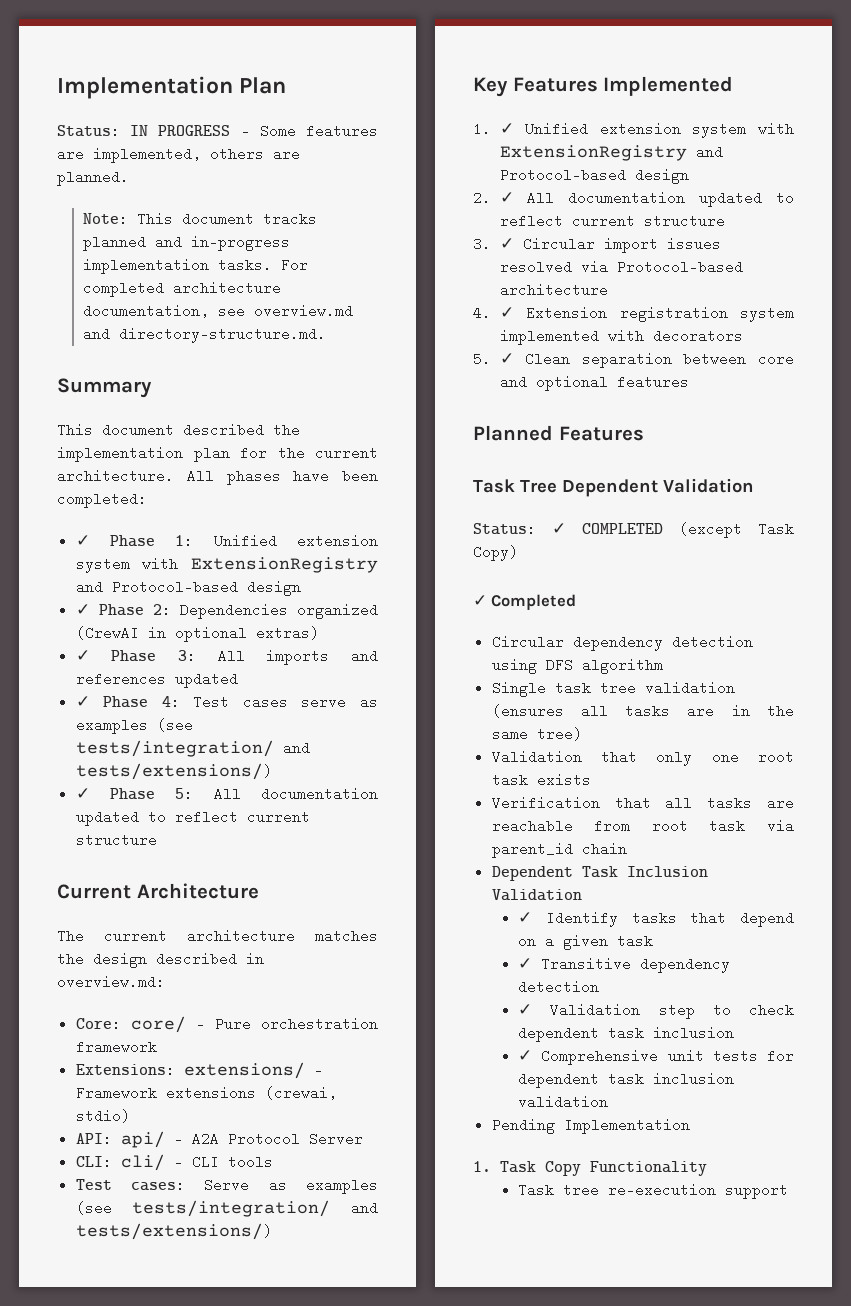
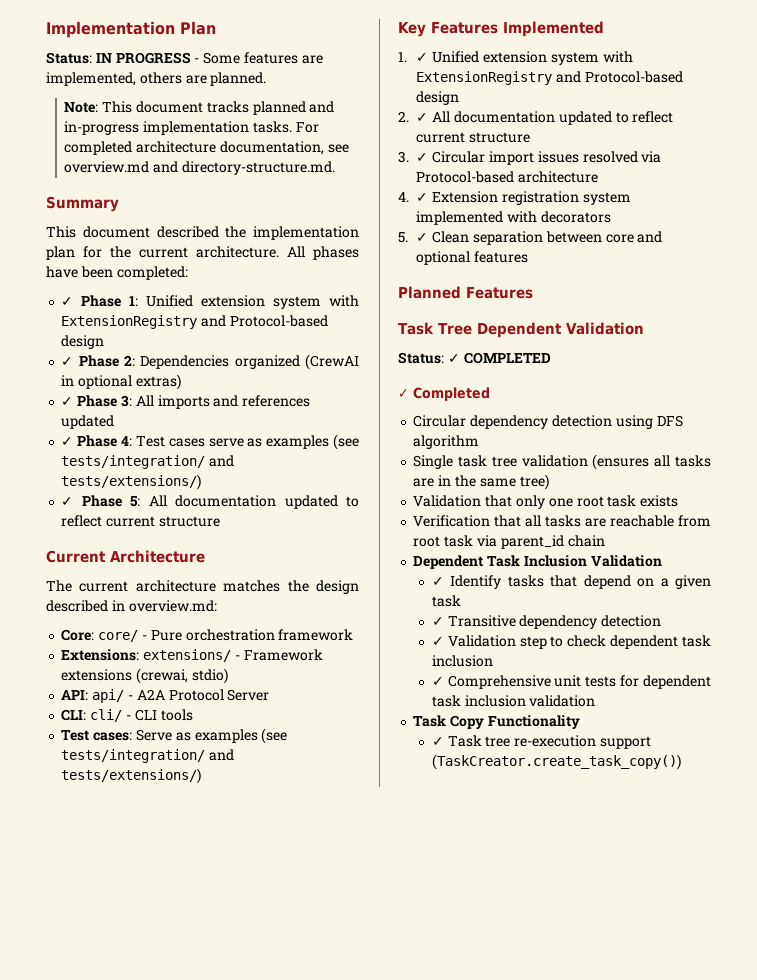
- Status: ✓ COMPLETED (except Task Copy)
+ Status: ✓ COMPLETED
- Pending Implementation
- 1. Task Copy Functionality
+ Task Copy Functionality
- Task tree re-execution support
+ ✓ Task tree re-execution support (TaskCreator.create_task_copy())

